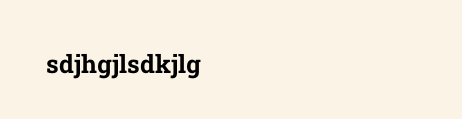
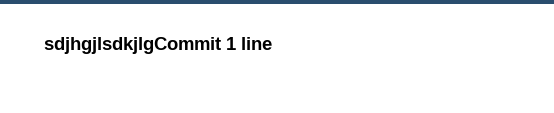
- sdjhgjlsdkjlg
+ sdjhgjlsdkjlgCommit 1 line

